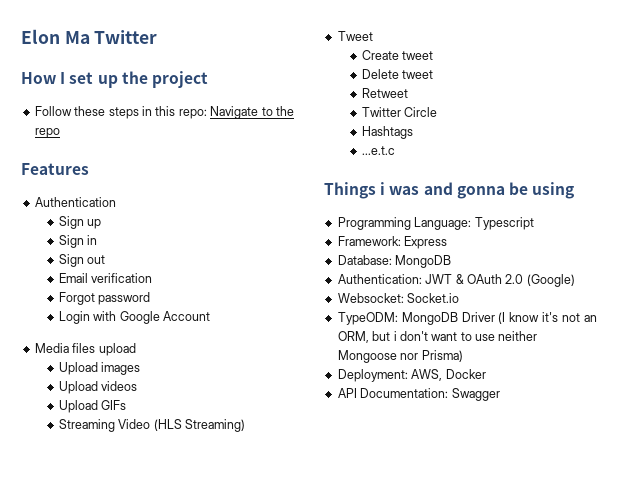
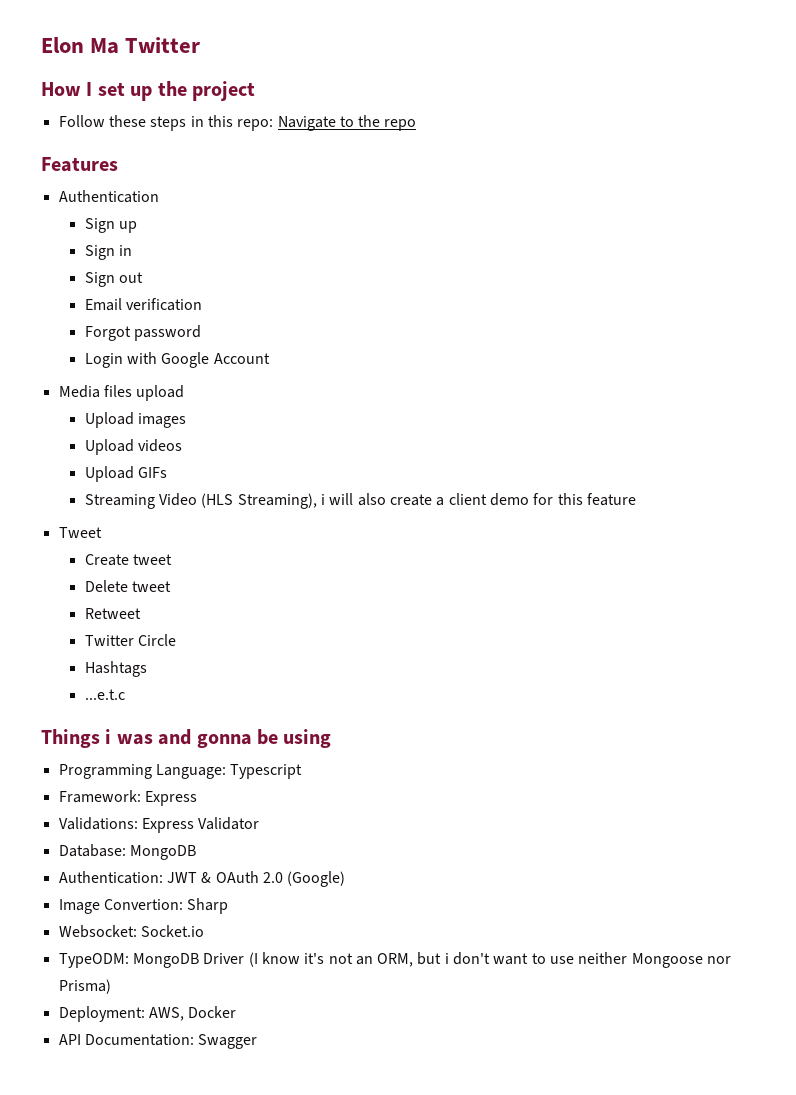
- Streaming Video (HLS Streaming)
+ Streaming Video (HLS Streaming), i will also create a client demo for this feature
+ Validations: Express Validator
+ Image Convertion: Sharp

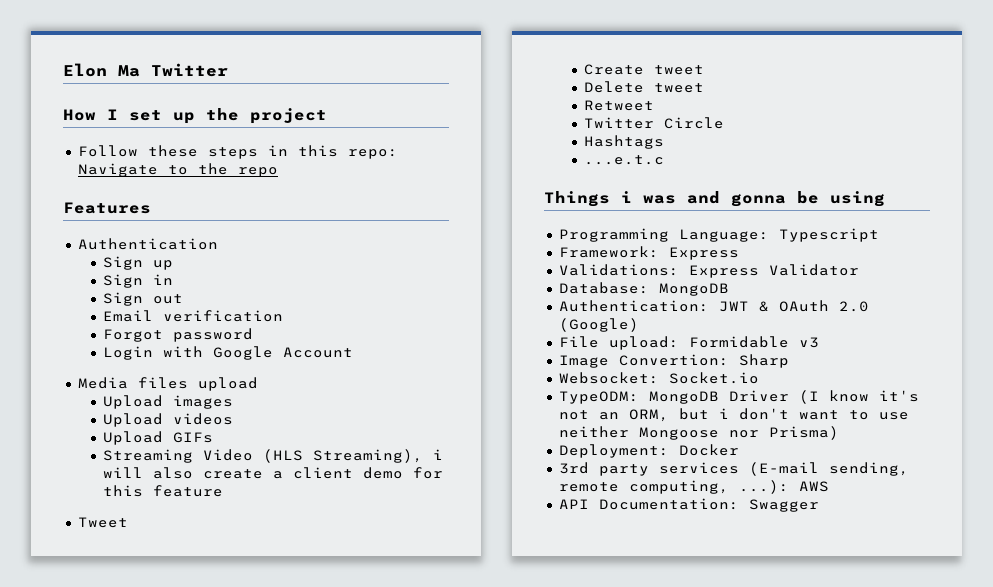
+ File upload: Formidable v3
- Deployment: AWS, Docker
+ Deployment: Docker
+ 3rd party services (E-mail sending, remote computing, ...): AWS

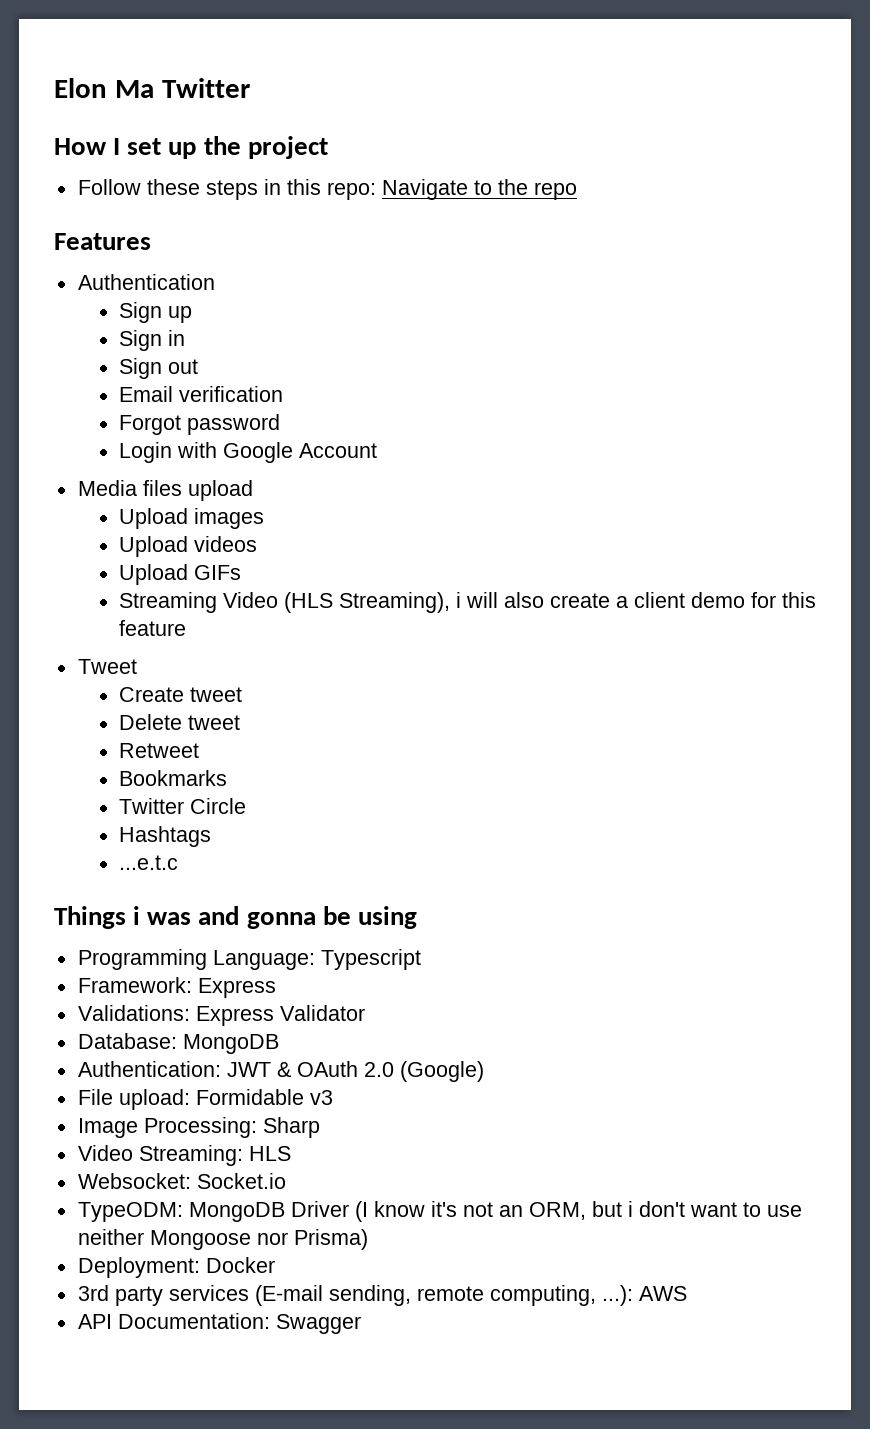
+ Bookmarks
- Image Convertion: Sharp
+ Image Processing: Sharp
+ Video Streaming: HLS

